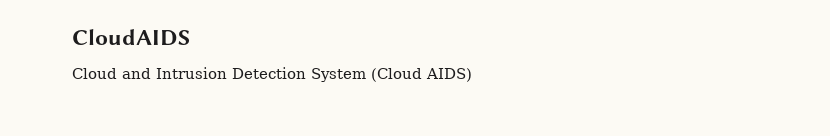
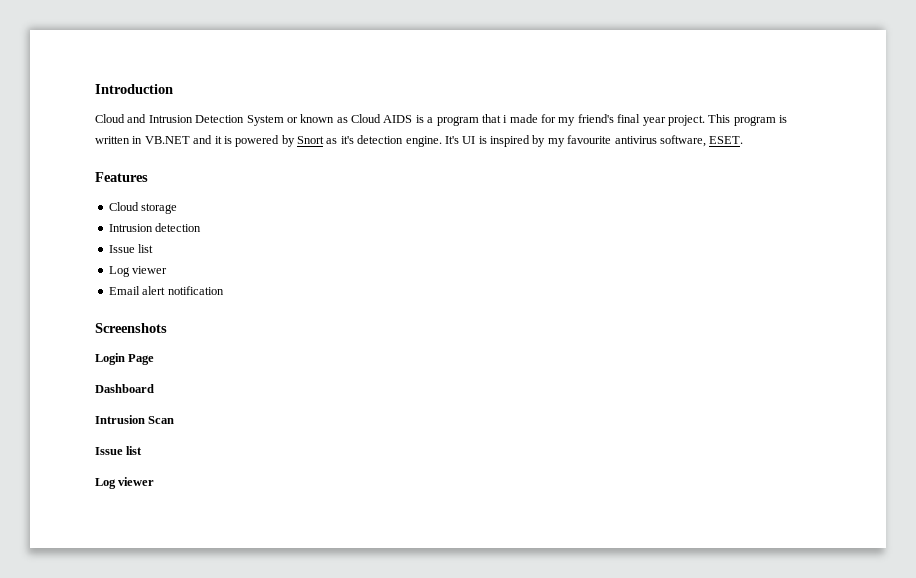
- CloudAIDS
+ Introduction
- Cloud and Intrusion Detection System (Cloud AIDS)
+ Cloud and Intrusion Detection System or known as Cloud AIDS is a program that i made for my friend's final year project. This program is written in VB.NET and it is powered by Snort as it's detection engine. It's UI is inspired by my favourite antivirus software, ESET.
+ Features
+ Cloud storage
+ Intrusion detection
+ Issue list
+ Log viewer
+ Email alert notification
+ Screenshots
+ Login Page
+ Dashboard
+ Intrusion Scan
+ Issue list
+ Log viewer

